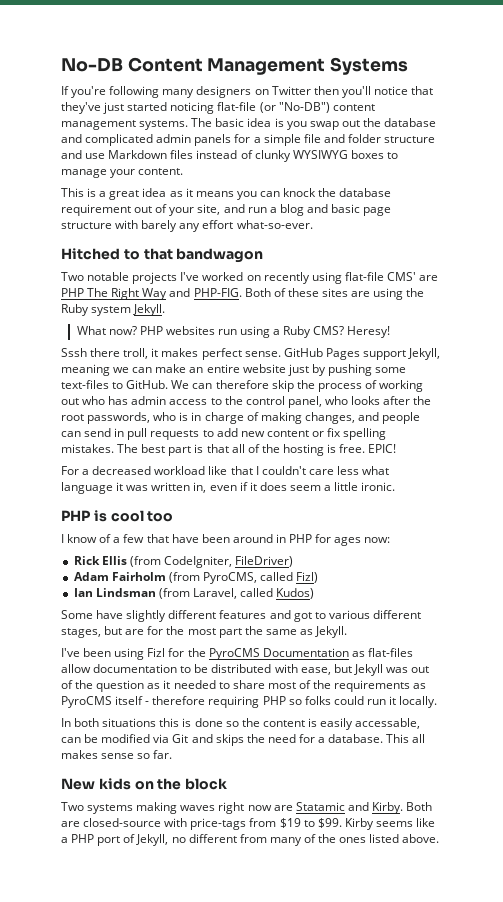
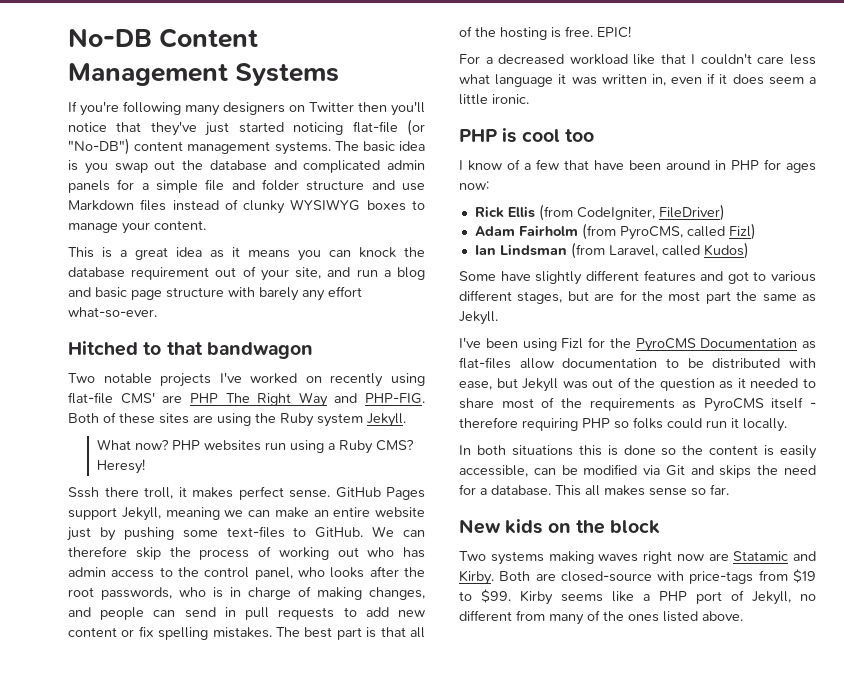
- In both situations this is done so the content is easily accessable, can be modified via Git and skips the need for a database.
+ In both situations this is done so the content is easily accessible, can be modified via Git and skips the need for a database.

